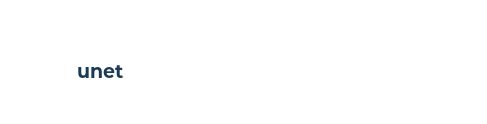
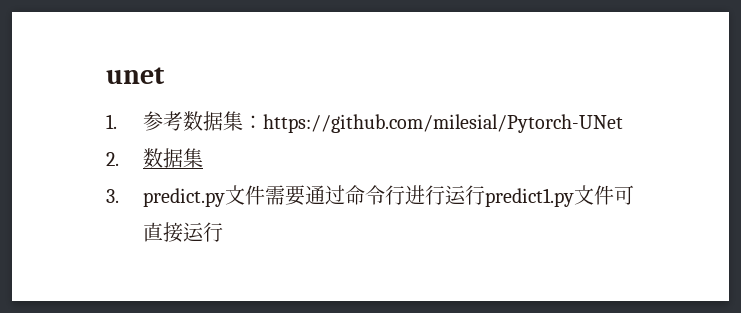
+ 1.参考数据集：https://github.com/milesial/Pytorch-UNet
+ 2.数据集
+ 3. predict.py文件需要通过命令行进行运行predict1.py文件可直接运行

